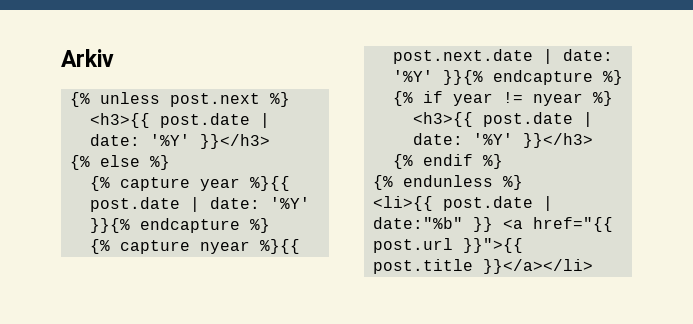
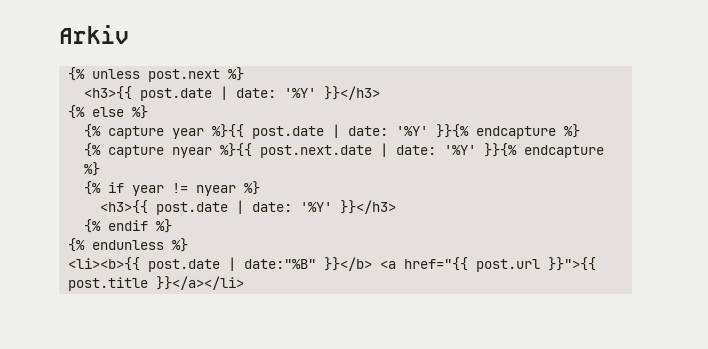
- <li>{{ post.date | date:"%b" }} <a href="{{ post.url }}">{{ post.title }}</a></li>
+ <li><b>{{ post.date | date:"%B" }}</b> <a href="{{ post.url }}">{{ post.title }}</a></li>

